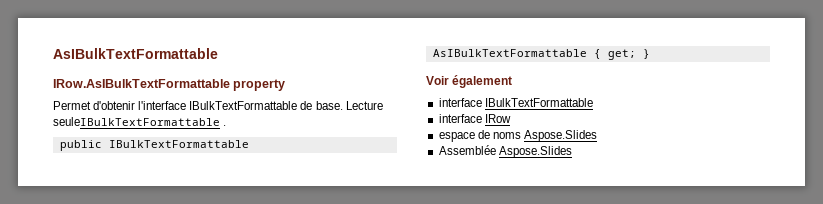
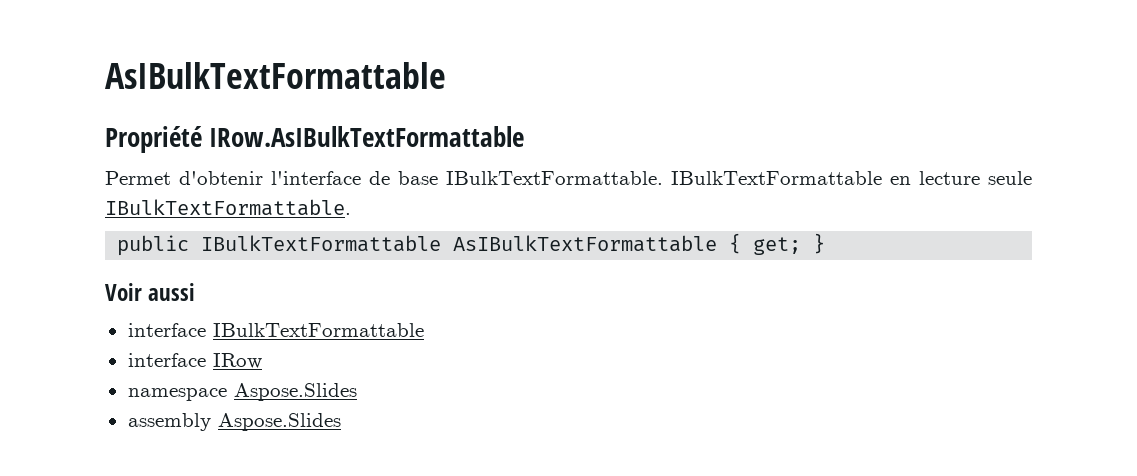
- IRow.AsIBulkTextFormattable property
+ Propriété IRow.AsIBulkTextFormattable
- Permet d'obtenir l'interface IBulkTextFormattable de base. Lecture seuleIBulkTextFormattable .
+ Permet d'obtenir l'interface de base IBulkTextFormattable. IBulkTextFormattable en lecture seule IBulkTextFormattable.
- Voir également
+ Voir aussi
- espace de noms Aspose.Slides
+ namespace Aspose.Slides
- Assemblée Aspose.Slides
+ assembly Aspose.Slides

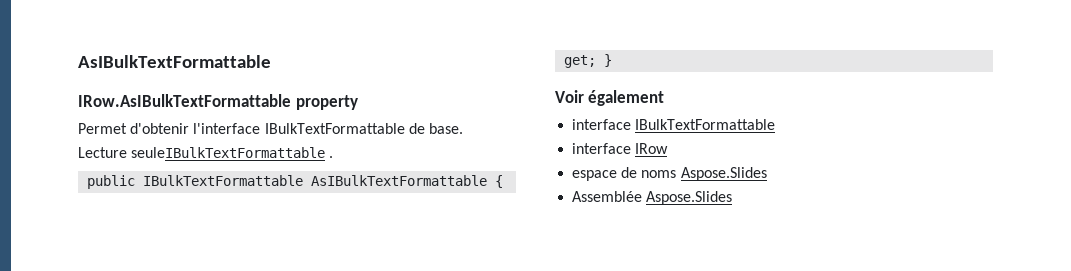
- Propriété IRow.AsIBulkTextFormattable
+ IRow.AsIBulkTextFormattable property
- Permet d'obtenir l'interface de base IBulkTextFormattable. IBulkTextFormattable en lecture seule IBulkTextFormattable.
+ Permet d'obtenir l'interface IBulkTextFormattable de base. Lecture seuleIBulkTextFormattable .
- Voir aussi
+ Voir également
- namespace Aspose.Slides
+ espace de noms Aspose.Slides
- assembly Aspose.Slides
+ Assemblée Aspose.Slides

